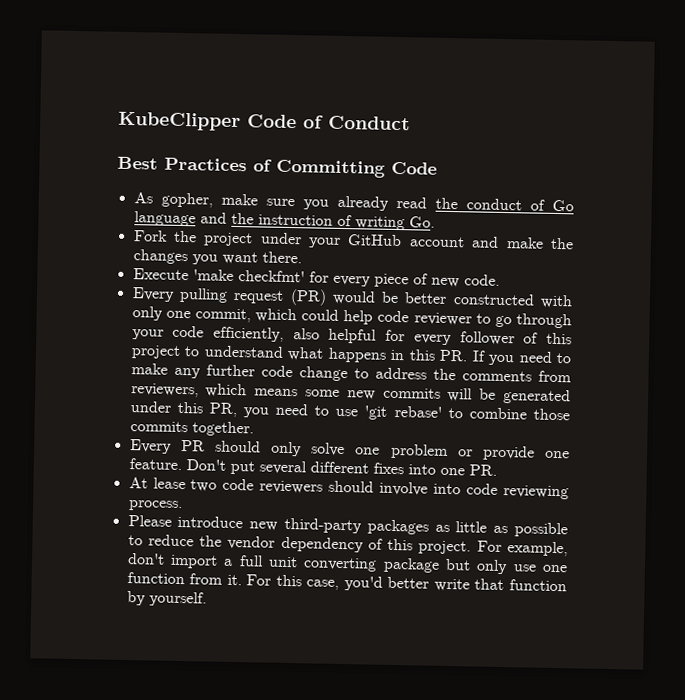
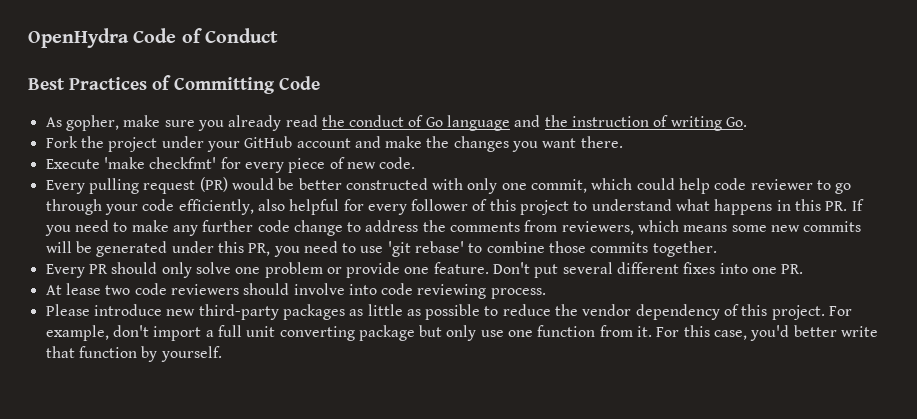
- KubeClipper Code of Conduct
+ OpenHydra Code of Conduct

